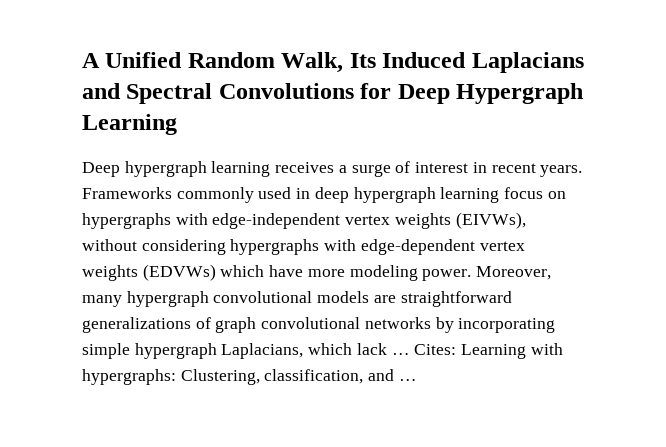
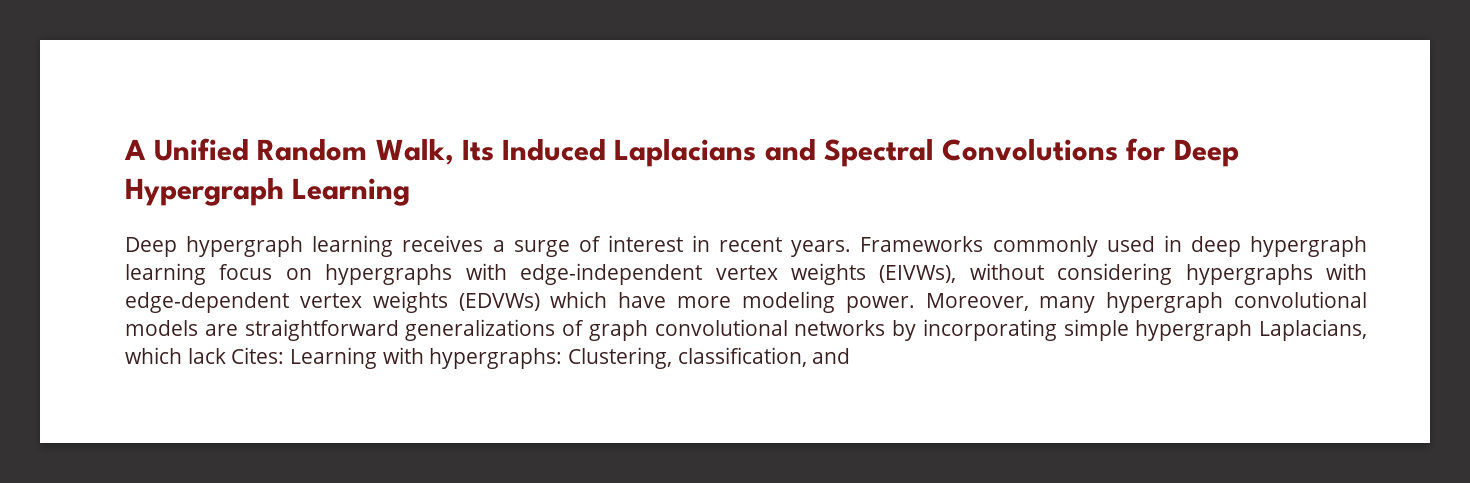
- Moreover, many hypergraph convolutional models are straightforward generalizations of graph convolutional networks by incorporating simple hypergraph Laplacians, which lack … Cites: Learning with hypergraphs: Clustering, classification, and …
+ Moreover, many hypergraph convolutional models are straightforward generalizations of graph convolutional networks by incorporating simple hypergraph Laplacians, which lack Cites: Learning with hypergraphs: Clustering, classification, and

